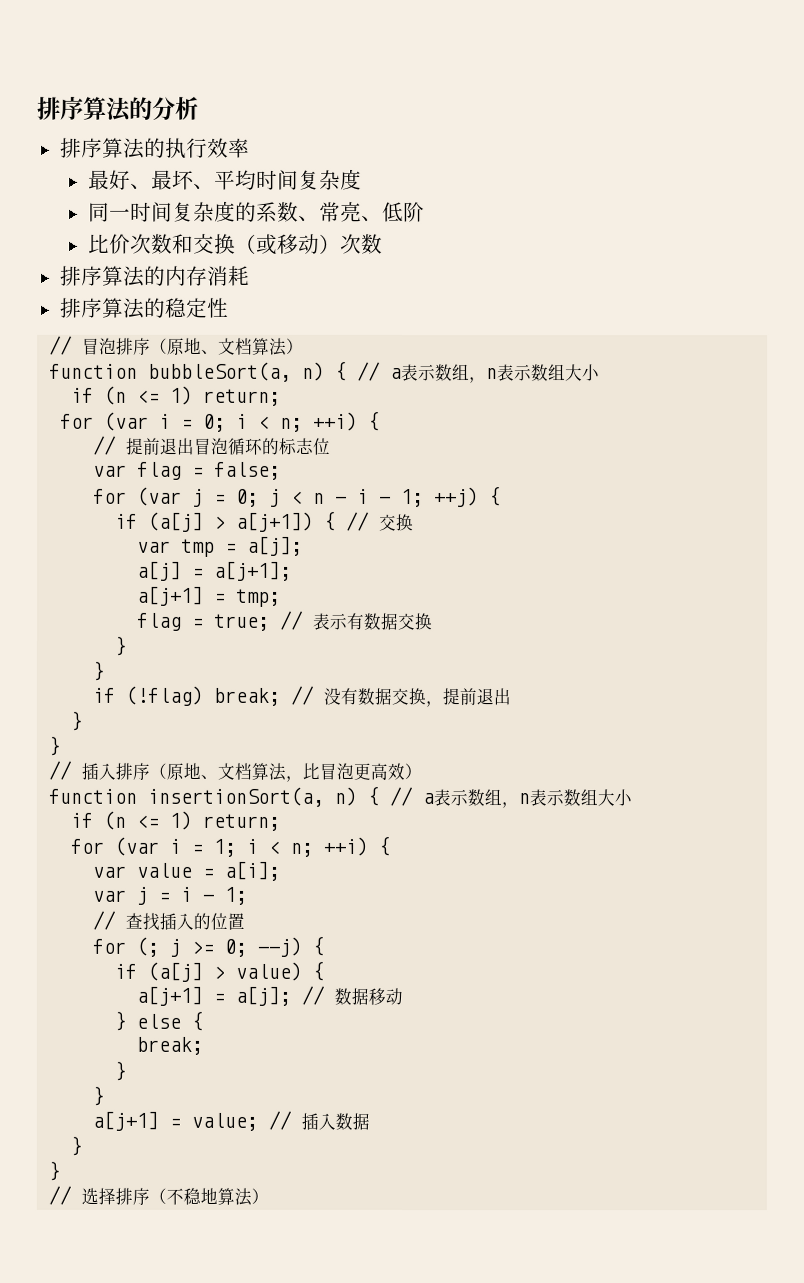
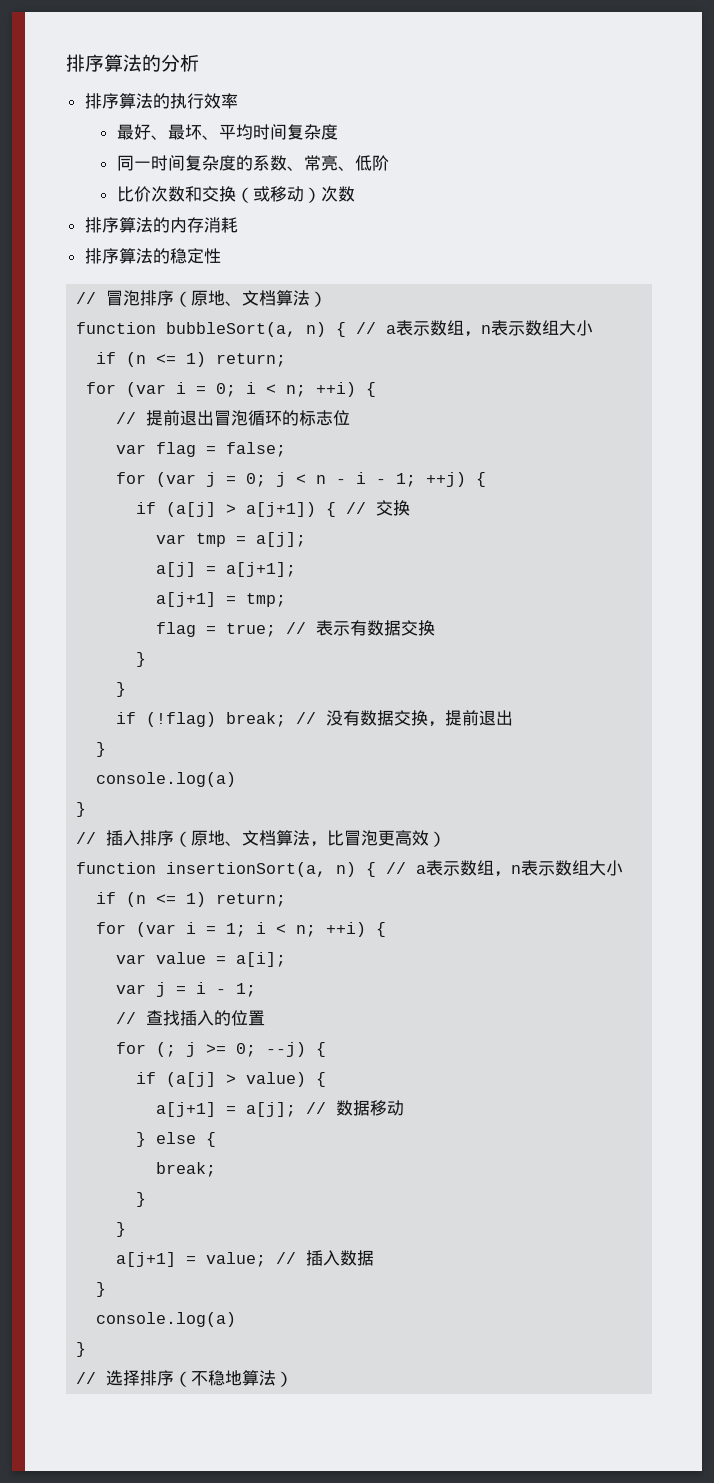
  if (!flag) break; // 没有数据交换，提前退出
  }
+ console.log(a)
  a[j+1] = value; // 插入数据
  }
+ console.log(a)

